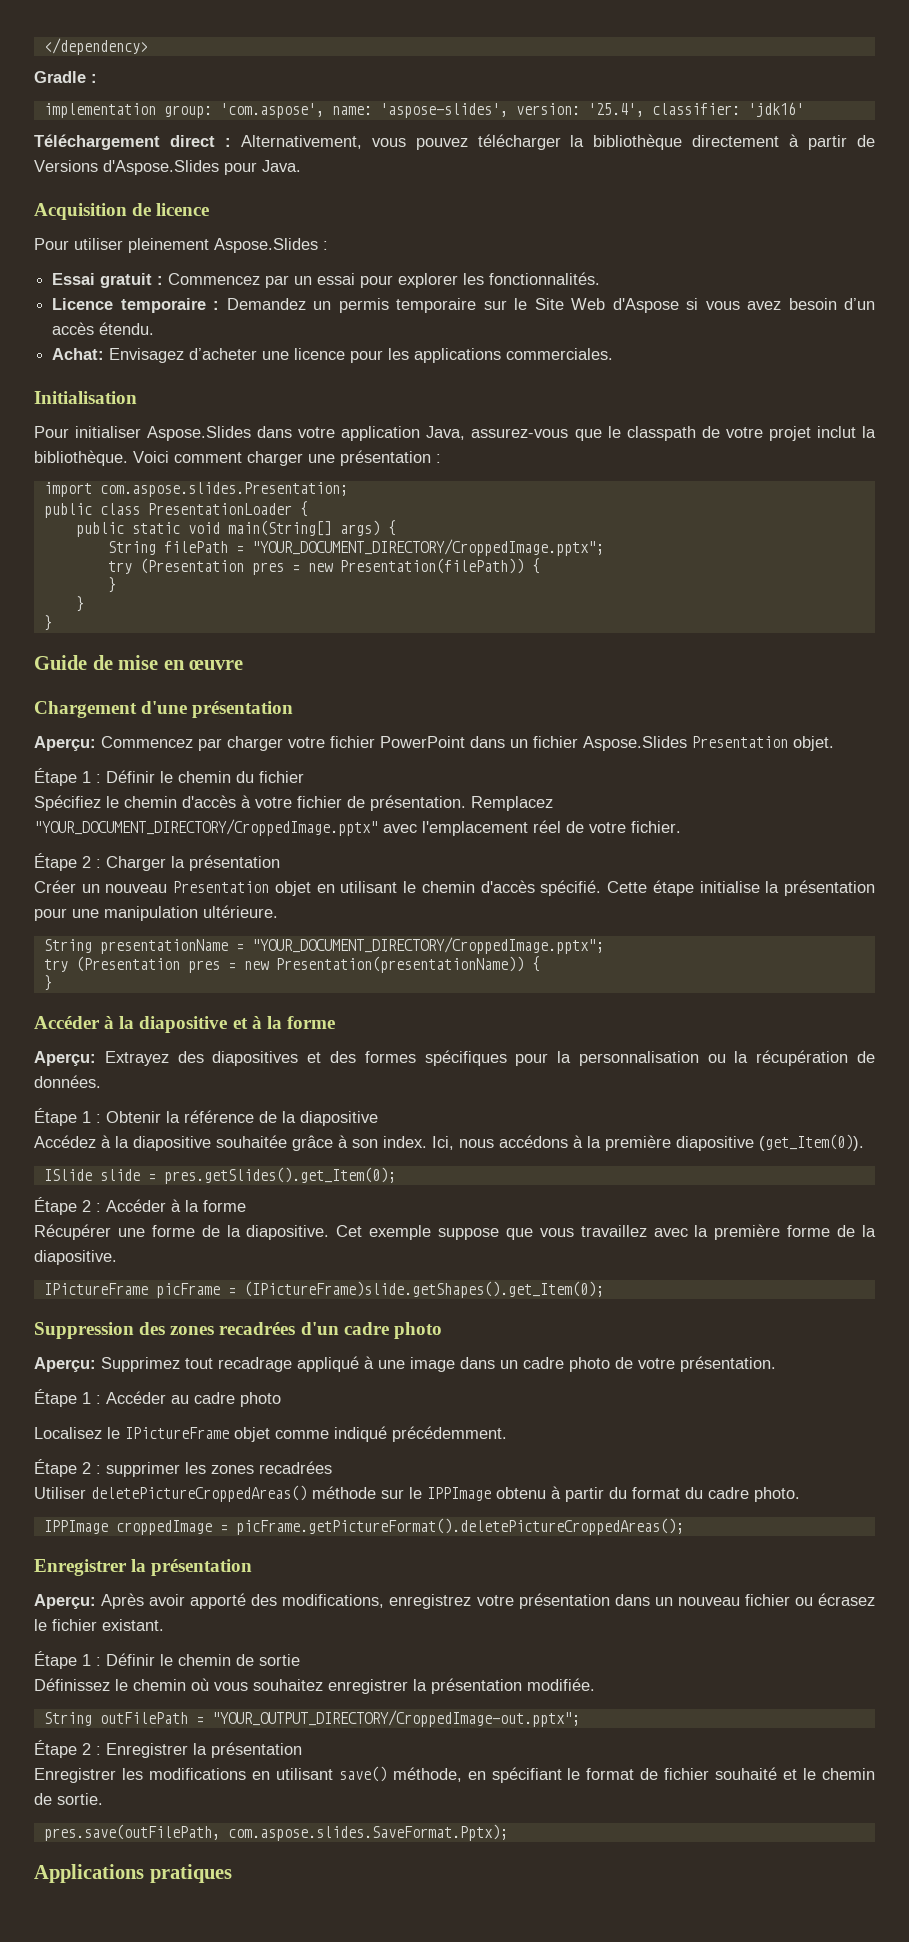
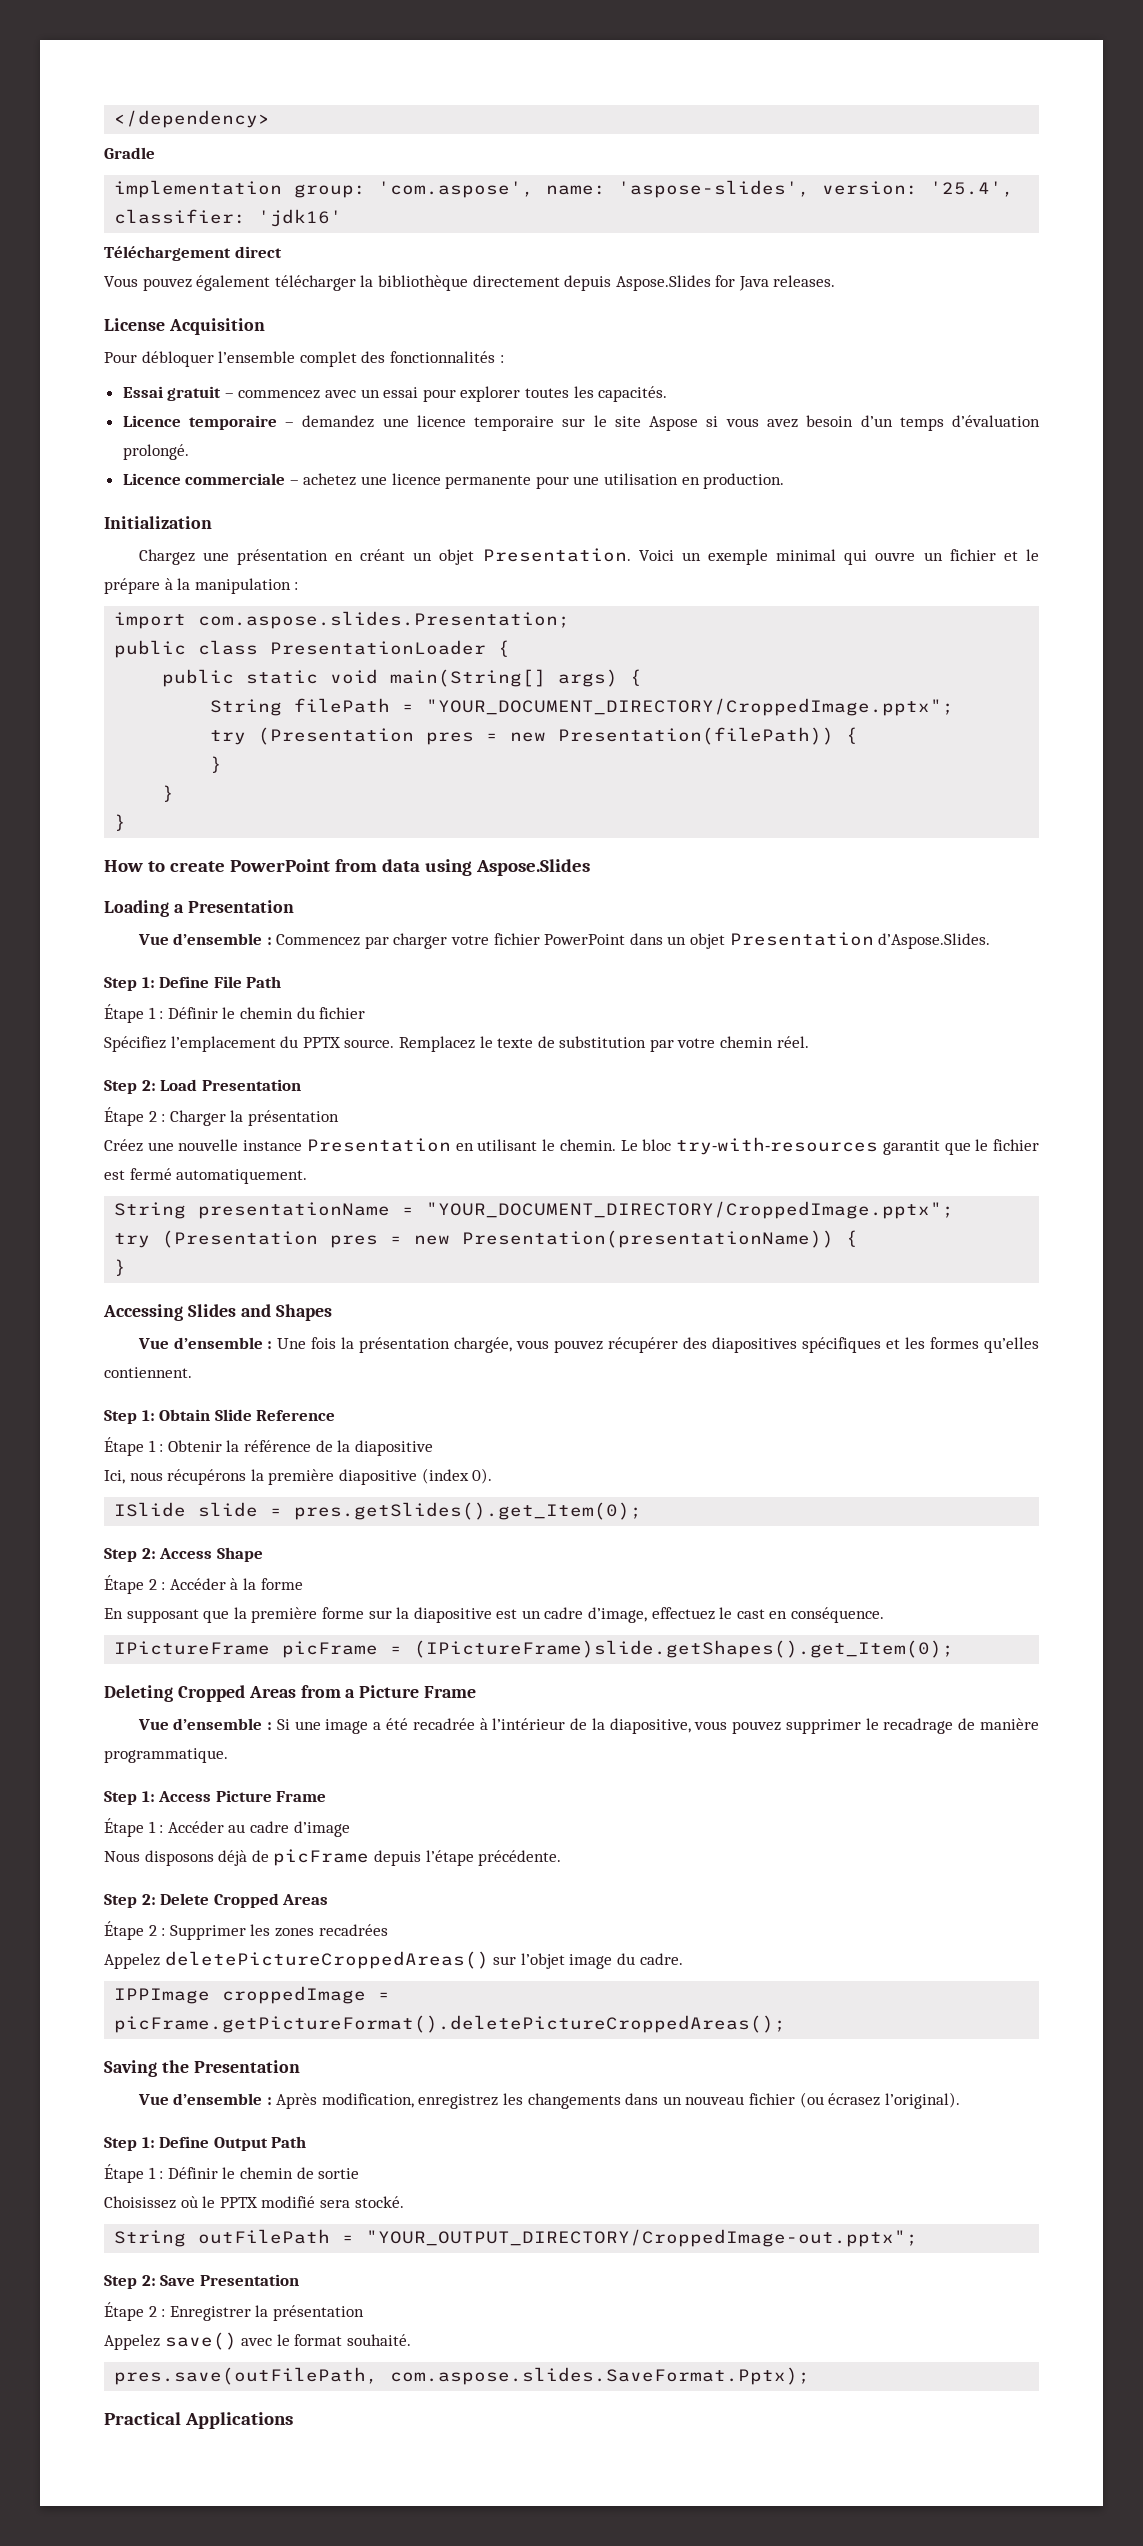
- Gradle :
+ Gradle
- Téléchargement direct : Alternativement, vous pouvez télécharger la bibliothèque directement à partir de Versions d'Aspose.Slides pour Java.
- Acquisition de licence
- Pour utiliser pleinement Aspose.Slides :
+ Téléchargement direct
+ Vous pouvez également télécharger la bibliothèque directement depuis Aspose.Slides for Java releases.
+ License Acquisition
+ Pour débloquer l’ensemble complet des fonctionnalités :
- Essai gratuit : Commencez par un essai pour explorer les fonctionnalités.
+ Essai gratuit – commencez avec un essai pour explorer toutes les capacités.
- Licence temporaire : Demandez un permis temporaire sur le Site Web d'Aspose si vous avez besoin d’un accès étendu.
- Achat: Envisagez d’acheter une licence pour les applications commerciales.
- Initialisation
- Pour initialiser Aspose.Slides dans votre application Java, assurez-vous que le classpath de votre projet inclut la bibliothèque. Voici comment charger une présentation :
+ Licence temporaire – demandez une licence temporaire sur le site Aspose si vous avez besoin d’un temps d’évaluation prolongé.
+ Licence commerciale – achetez une licence permanente pour une utilisation en production.
+ Initialization
+ Chargez une présentation en créant un objet Presentation. Voici un exemple minimal qui ouvre un fichier et le prépare à la manipulation :
- Guide de mise en œuvre
- Chargement d'une présentation
- Aperçu: Commencez par charger votre fichier PowerPoint dans un fichier Aspose.Slides Presentation objet.
+ How to create PowerPoint from data using Aspose.Slides
+ Loading a Presentation
+ Vue d’ensemble : Commencez par charger votre fichier PowerPoint dans un objet Presentation d’Aspose.Slides.
+ Step 1: Define File Path
- Spécifiez le chemin d'accès à votre fichier de présentation. Remplacez "YOUR_DOCUMENT_DIRECTORY/CroppedImage.pptx" avec l'emplacement réel de votre fichier.
+ Spécifiez l’emplacement du PPTX source. Remplacez le texte de substitution par votre chemin réel.
+ Step 2: Load Presentation
- Créer un nouveau Presentation objet en utilisant le chemin d'accès spécifié. Cette étape initialise la présentation pour une manipulation ultérieure.
+ Créez une nouvelle instance Presentation en utilisant le chemin. Le bloc try‑with‑resources garantit que le fichier est fermé automatiquement.
- Accéder à la diapositive et à la forme
- Aperçu: Extrayez des diapositives et des formes spécifiques pour la personnalisation ou la récupération de données.
+ Accessing Slides and Shapes
+ Vue d’ensemble : Une fois la présentation chargée, vous pouvez récupérer des diapositives spécifiques et les formes qu’elles contiennent.
+ Step 1: Obtain Slide Reference
- Accédez à la diapositive souhaitée grâce à son index. Ici, nous accédons à la première diapositive (get_Item(0)).
+ Ici, nous récupérons la première diapositive (index 0).
+ Step 2: Access Shape
- Récupérer une forme de la diapositive. Cet exemple suppose que vous travaillez avec la première forme de la diapositive.
+ En supposant que la première forme sur la diapositive est un cadre d’image, effectuez le cast en conséquence.
  IPictureFrame picFrame = (IPictureFrame)slide.getShapes().get_Item(0);
- Suppression des zones recadrées d'un cadre photo
- Aperçu: Supprimez tout recadrage appliqué à une image dans un cadre photo de votre présentation.
+ Deleting Cropped Areas from a Picture Frame
+ Vue d’ensemble : Si une image a été recadrée à l’intérieur de la diapositive, vous pouvez supprimer le recadrage de manière programmatique.
+ Step 1: Access Picture Frame
- Étape 1 : Accéder au cadre photo
- Localisez le IPictureFrame objet comme indiqué précédemment.
- Étape 2 : supprimer les zones recadrées
+ Étape 1 : Accéder au cadre d’image
+ Nous disposons déjà de picFrame depuis l’étape précédente.
+ Step 2: Delete Cropped Areas
+ Étape 2 : Supprimer les zones recadrées
- Utiliser deletePictureCroppedAreas() méthode sur le IPPImage obtenu à partir du format du cadre photo.
+ Appelez deletePictureCroppedAreas() sur l’objet image du cadre.
  IPPImage croppedImage = picFrame.getPictureFormat().deletePictureCroppedAreas();
- Enregistrer la présentation
- Aperçu: Après avoir apporté des modifications, enregistrez votre présentation dans un nouveau fichier ou écrasez le fichier existant.
+ Saving the Presentation
+ Vue d’ensemble : Après modification, enregistrez les changements dans un nouveau fichier (ou écrasez l’original).
+ Step 1: Define Output Path
- Définissez le chemin où vous souhaitez enregistrer la présentation modifiée.
+ Choisissez où le PPTX modifié sera stocké.
+ Step 2: Save Presentation
- Enregistrer les modifications en utilisant save() méthode, en spécifiant le format de fichier souhaité et le chemin de sortie.
+ Appelez save() avec le format souhaité.
- Applications pratiques
+ Practical Applications

